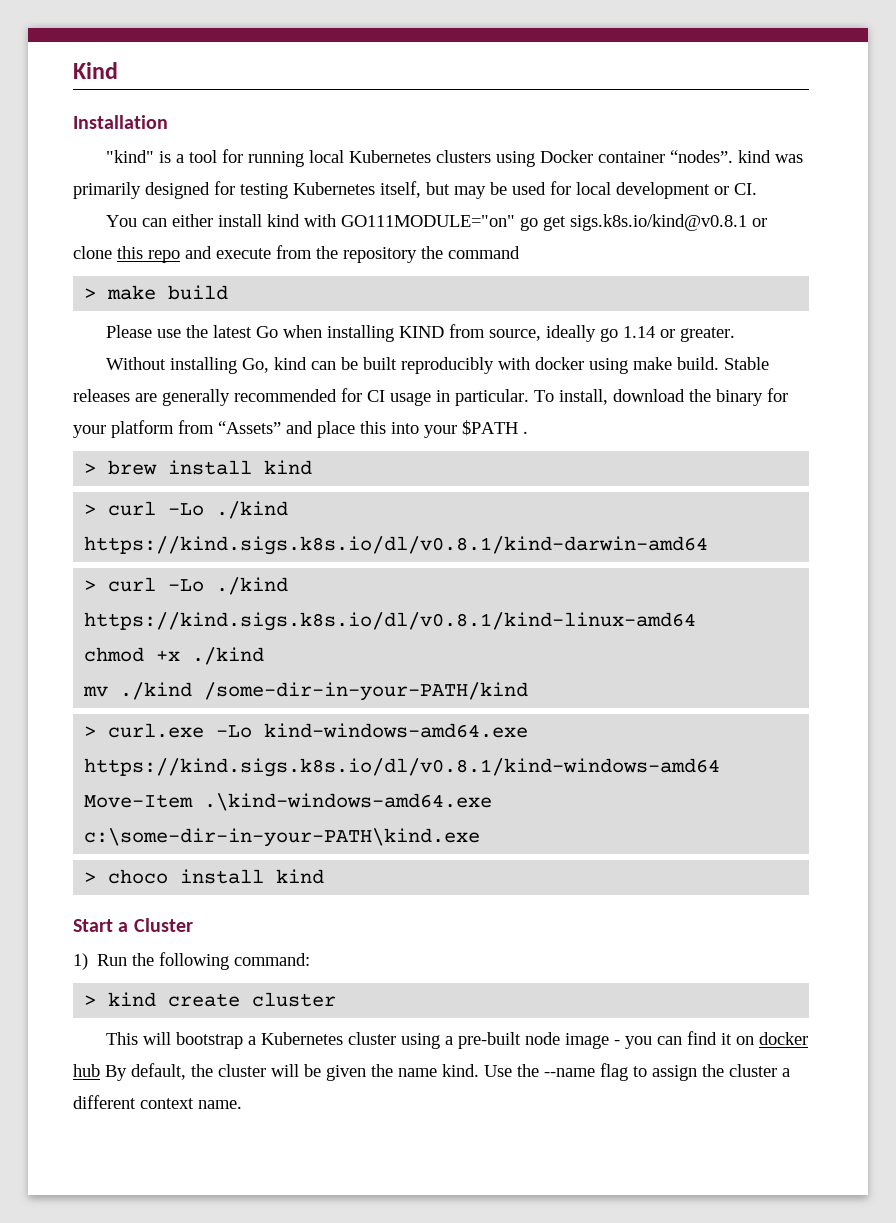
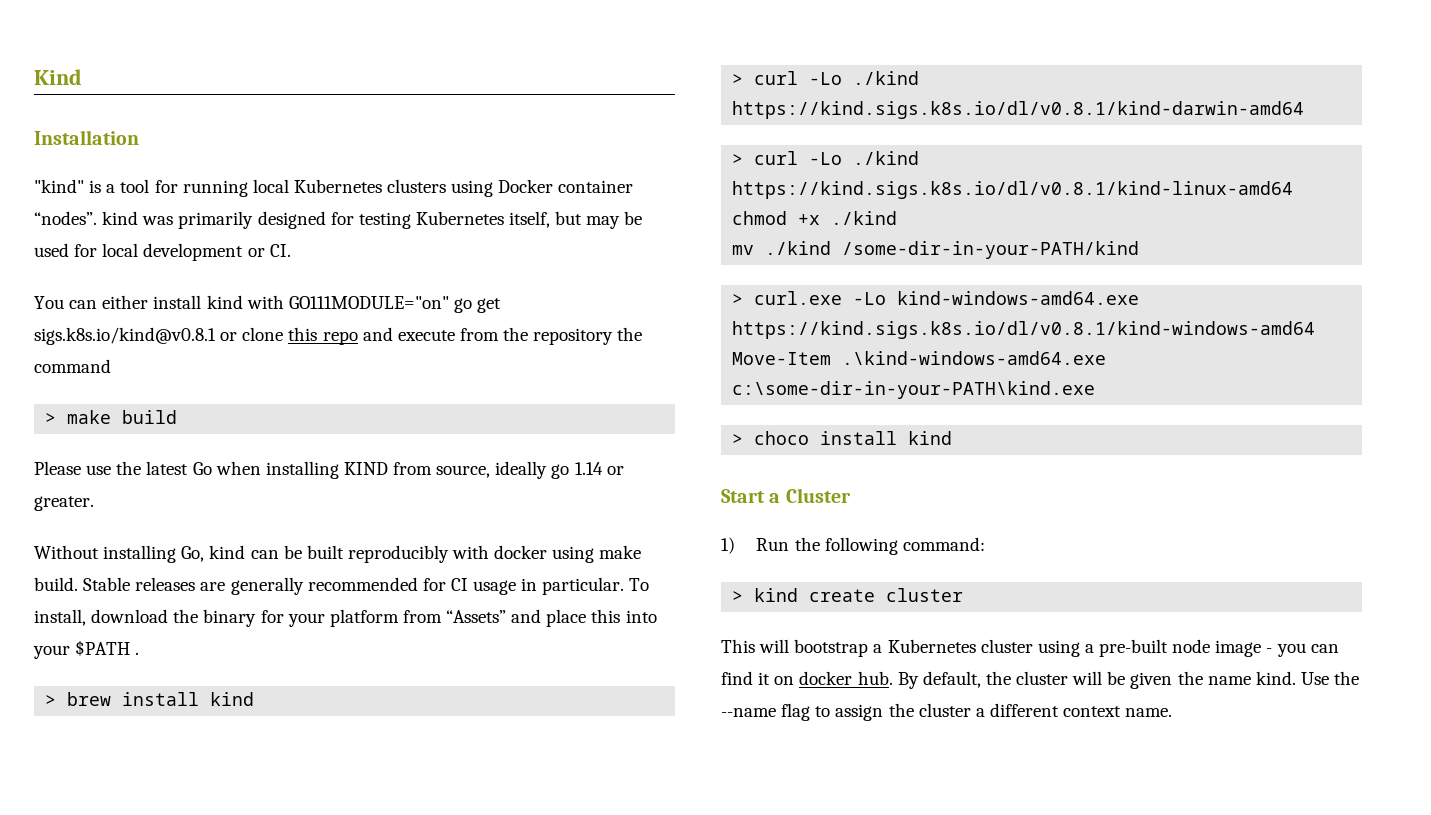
- This will bootstrap a Kubernetes cluster using a pre-built node image - you can find it on docker hub By default, the cluster will be given the name kind.
+ This will bootstrap a Kubernetes cluster using a pre-built node image - you can find it on docker hub. By default, the cluster will be given the name kind.

